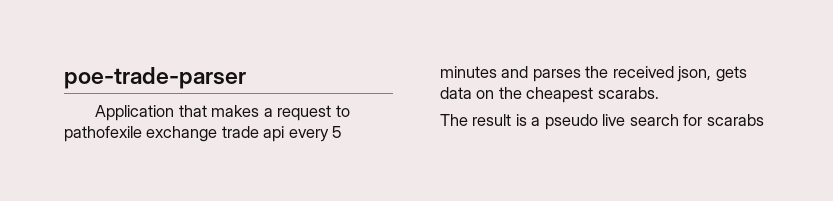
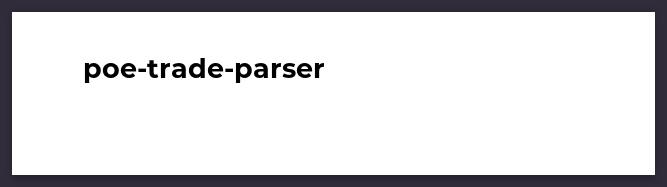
- Application that makes a request to pathofexile exchange trade api every 5 minutes and parses the received json, gets data on the cheapest scarabs.
- The result is a pseudo live search for scarabs

